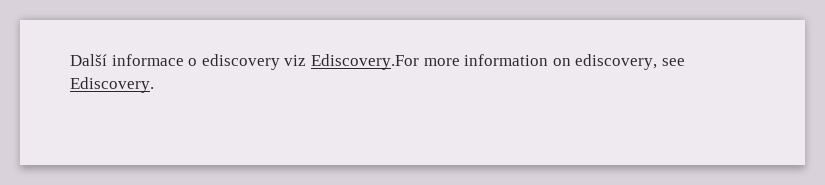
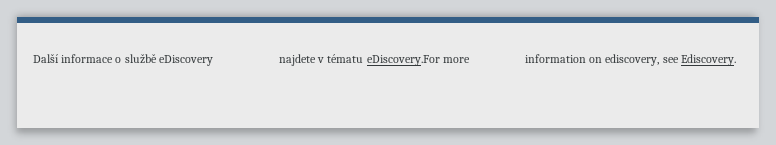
- Další informace o ediscovery viz Ediscovery.For more information on ediscovery, see Ediscovery.
+ Další informace o službě eDiscovery najdete v tématu eDiscovery.For more information on ediscovery, see Ediscovery.

